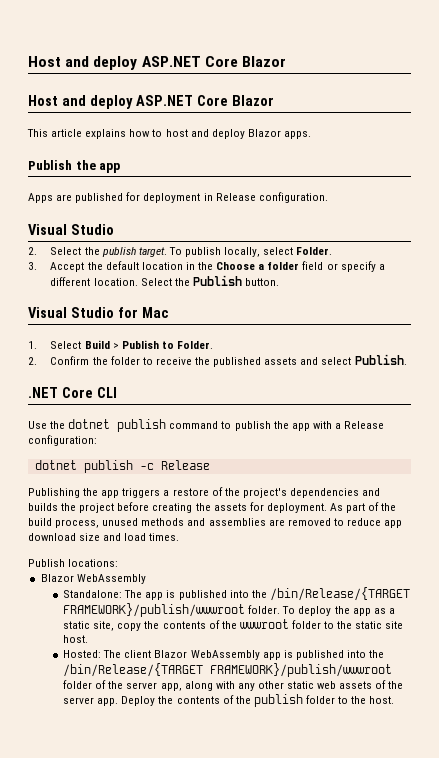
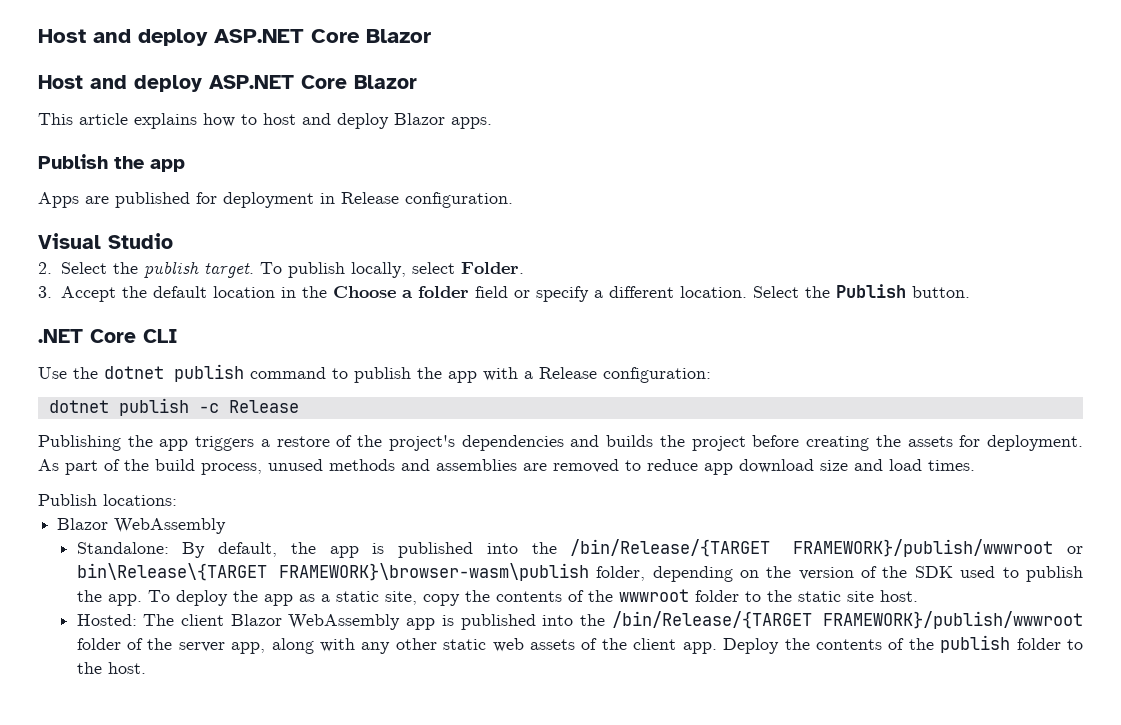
- Visual Studio for Mac
- 1. Select Build > Publish to Folder.
- 2. Confirm the folder to receive the published assets and select Publish.
- Standalone: The app is published into the /bin/Release/{TARGET FRAMEWORK}/publish/wwwroot folder.
+ Standalone: By default, the app is published into the /bin/Release/{TARGET FRAMEWORK}/publish/wwwroot or bin\Release\{TARGET FRAMEWORK}\browser-wasm\publish folder, depending on the version of the SDK used to publish the app.
- Hosted: The client Blazor WebAssembly app is published into the /bin/Release/{TARGET FRAMEWORK}/publish/wwwroot folder of the server app, along with any other static web assets of the server app.
+ Hosted: The client Blazor WebAssembly app is published into the /bin/Release/{TARGET FRAMEWORK}/publish/wwwroot folder of the server app, along with any other static web assets of the client app.

